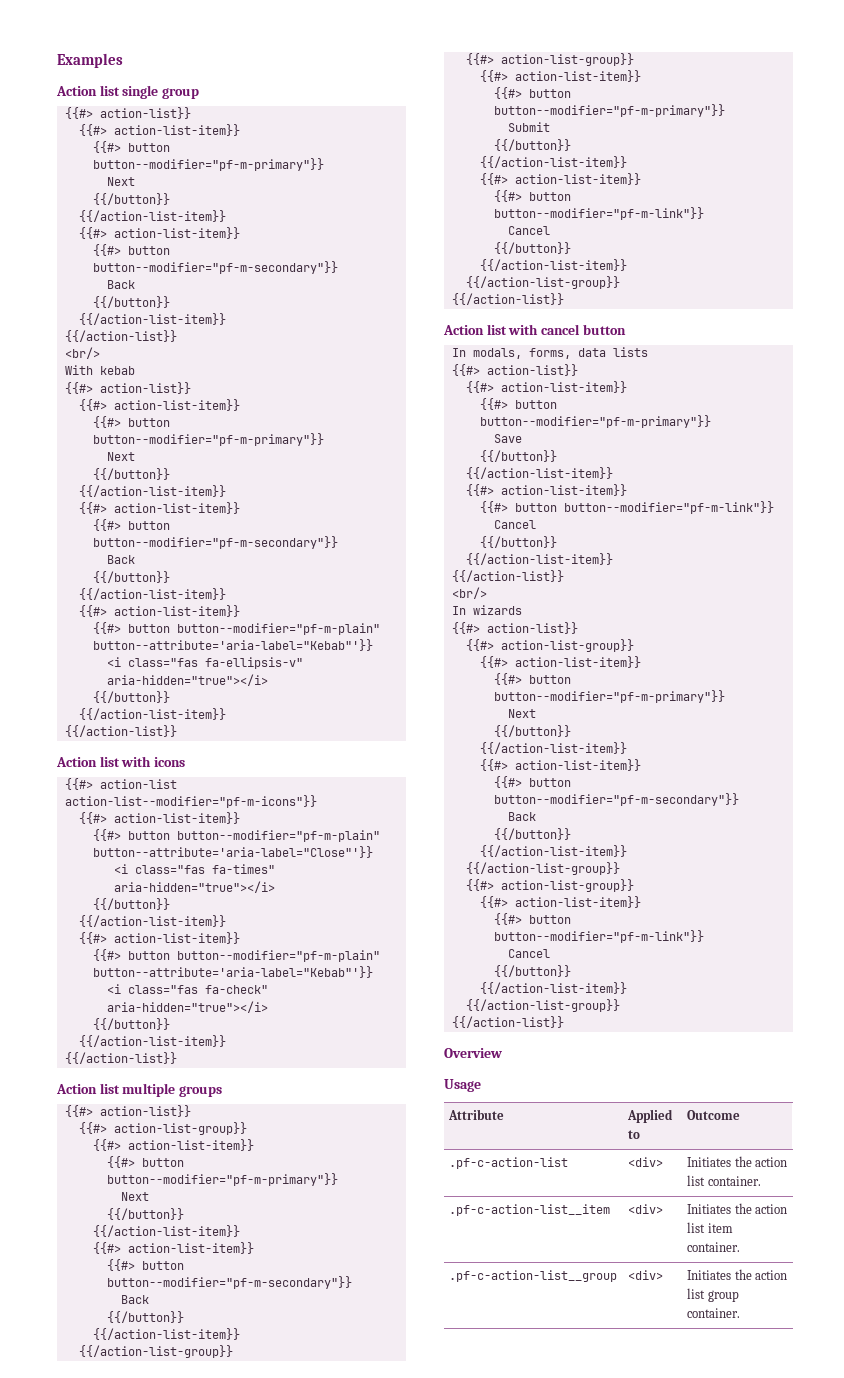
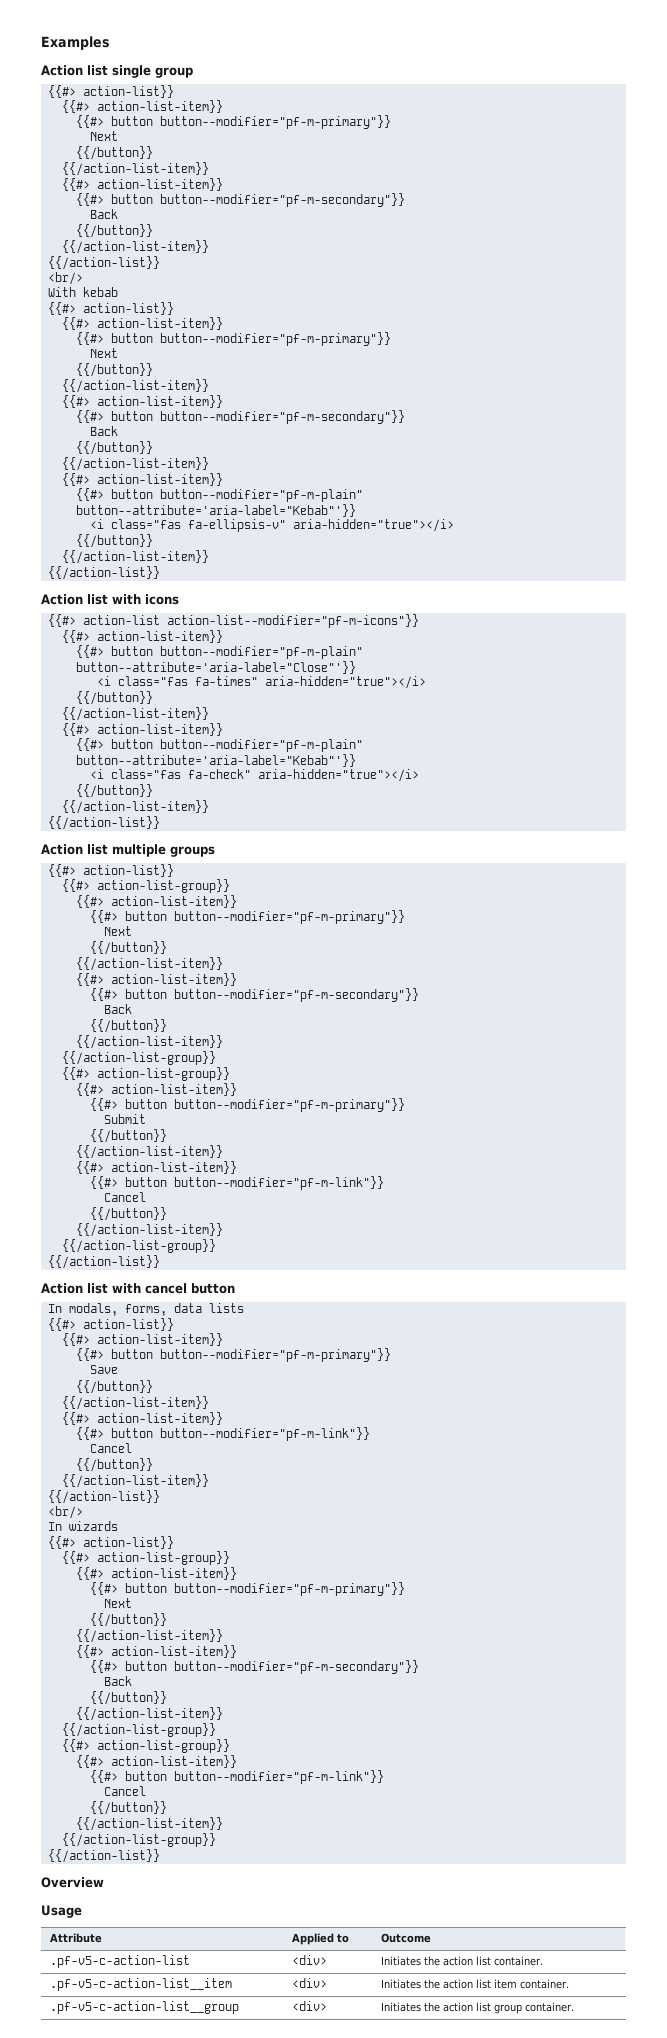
- .pf-c-action-list | <div> | Initiates the action list container.
+ .pf-v5-c-action-list | <div> | Initiates the action list container.
- .pf-c-action-list__item | <div> | Initiates the action list item container.
+ .pf-v5-c-action-list__item | <div> | Initiates the action list item container.
- .pf-c-action-list__group | <div> | Initiates the action list group container.
+ .pf-v5-c-action-list__group | <div> | Initiates the action list group container.

